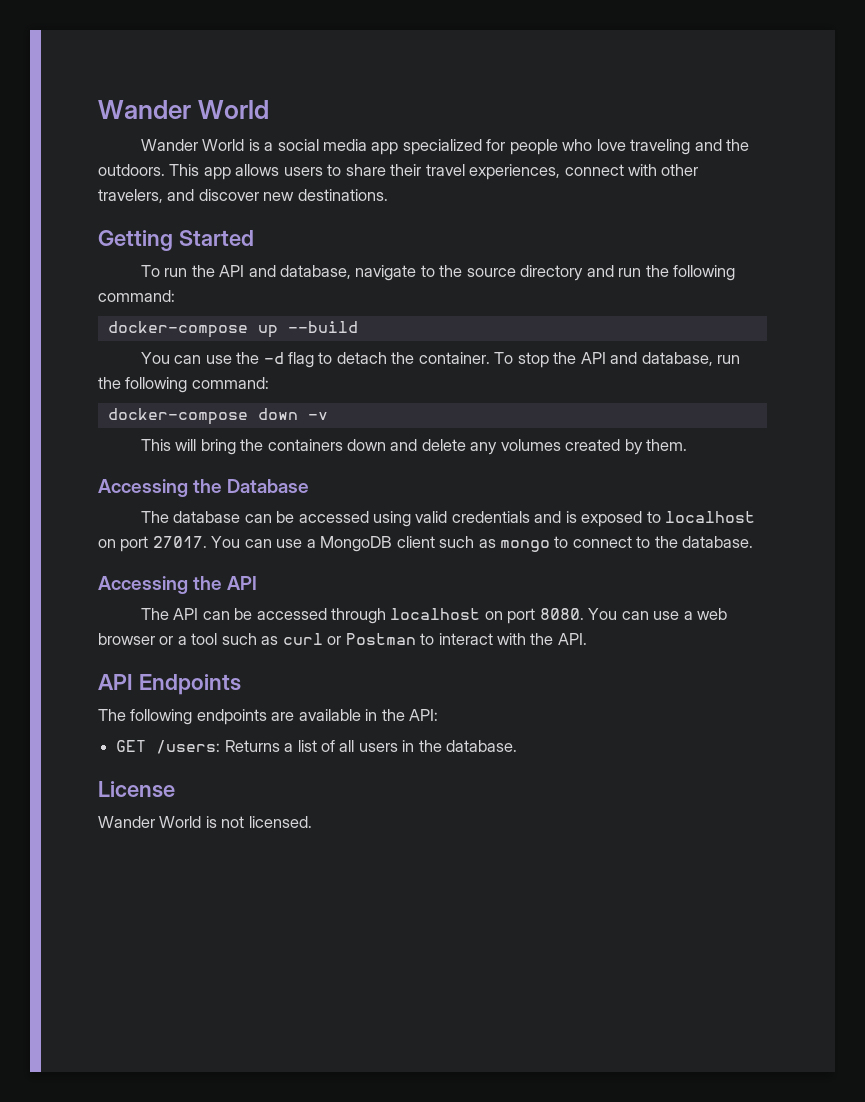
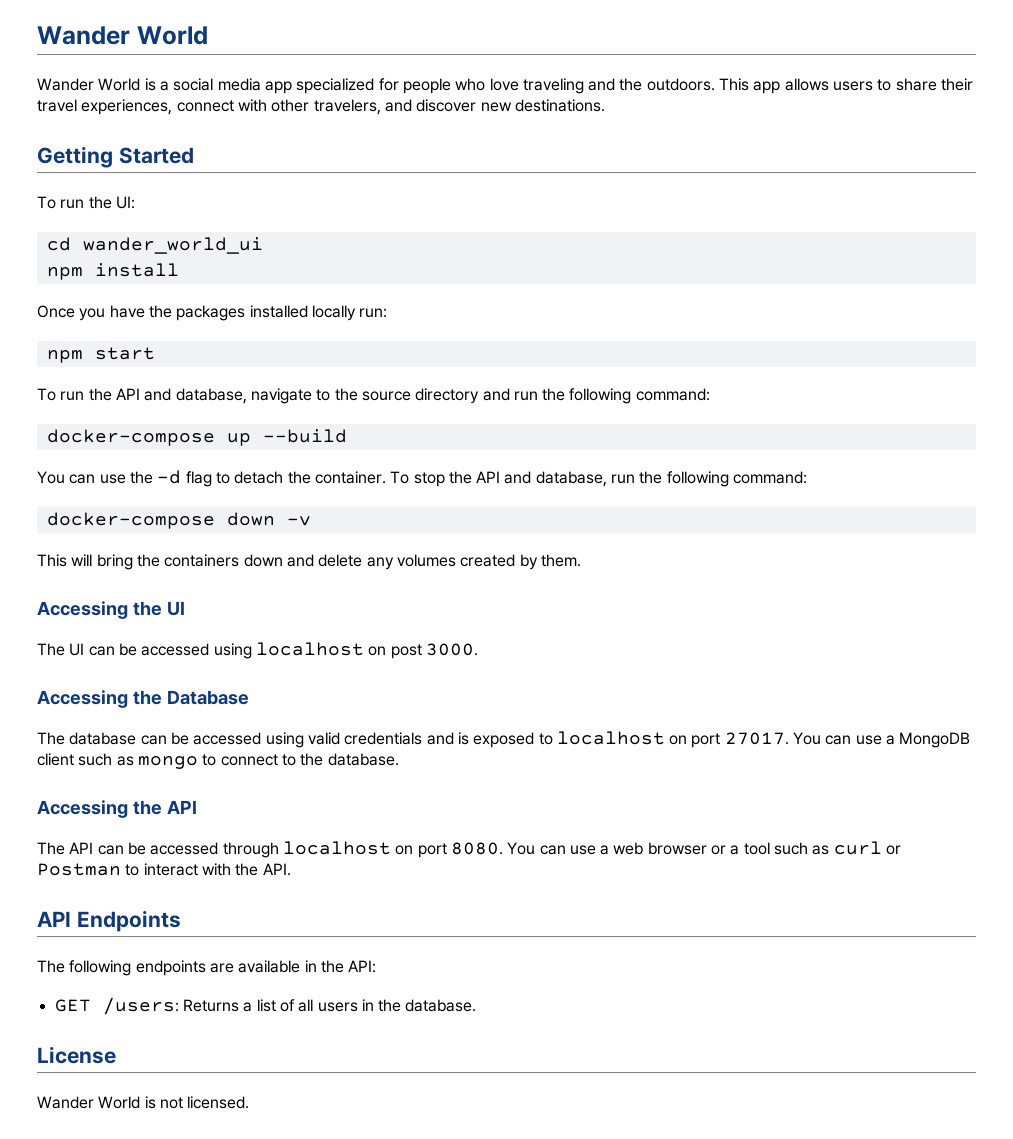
+ To run the UI:
+ cd wander_world_ui
+ npm install
+ Once you have the packages installed locally run:
+ npm start
+ Accessing the UI
+ The UI can be accessed using localhost on post 3000.

